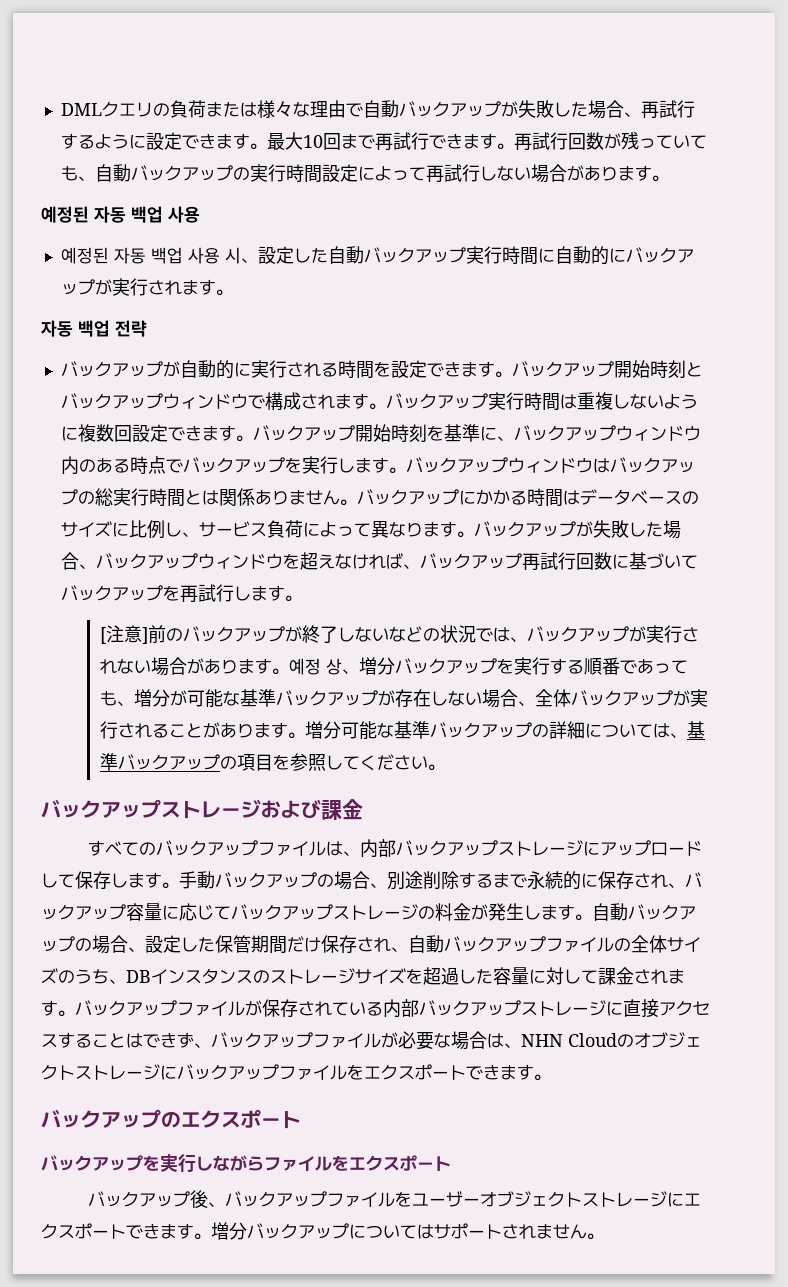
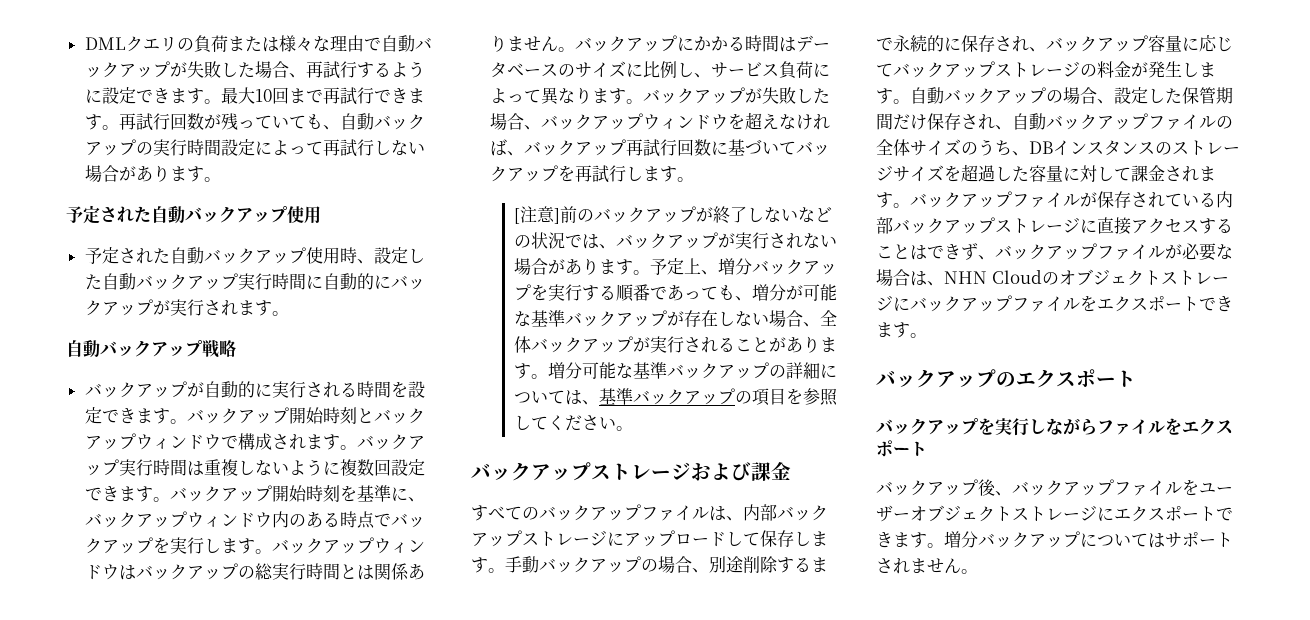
  再試行回数が残っていても、自動バックアップの実行時間設定によって再試行しない場合があります。
- 예정된 자동 백업 사용
- 예정된 자동 백업 사용 시、設定した自動バックアップ実行時間に自動的にバックアップが実行されます。
+ 予定された自動バックアップ使用
+ 予定された自動バックアップ使用時、設定した自動バックアップ実行時間に自動的にバックアップが実行されます。
- 자동 백업 전략
+ 自動バックアップ戦略
- 예정 상、増分バックアップを実行する順番であっても、増分が可能な基準バックアップが存在しない場合、全体バックアップが実行されることがあります。
+ 予定上、増分バックアップを実行する順番であっても、増分が可能な基準バックアップが存在しない場合、全体バックアップが実行されることがあります。

